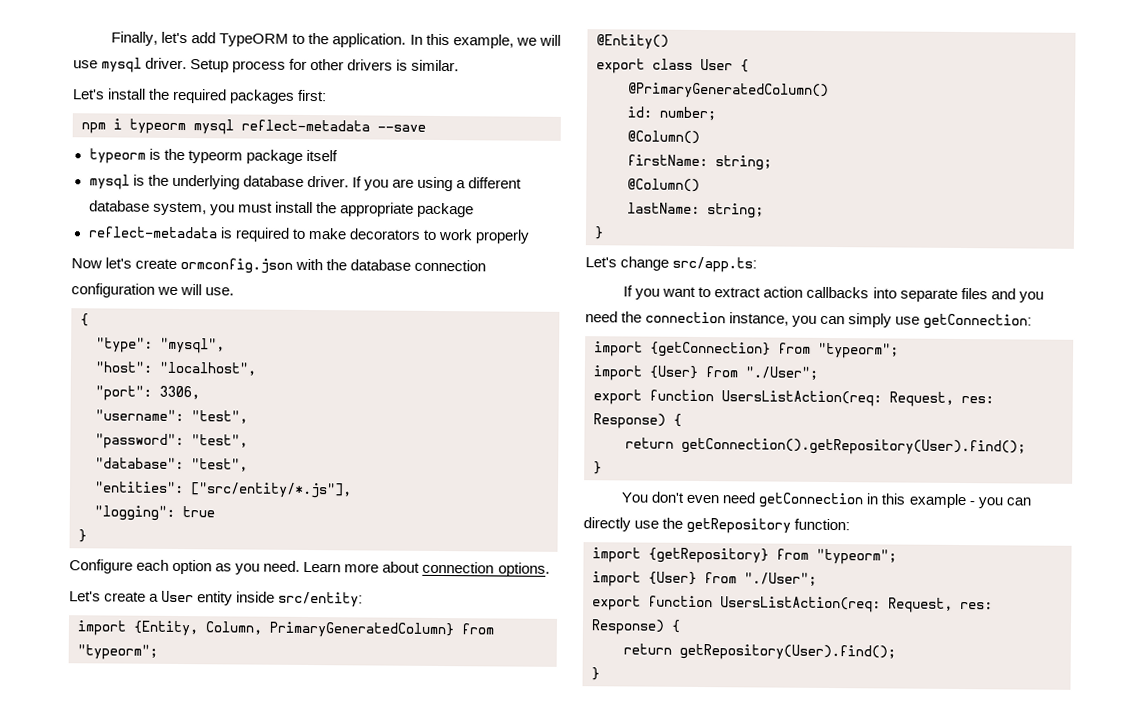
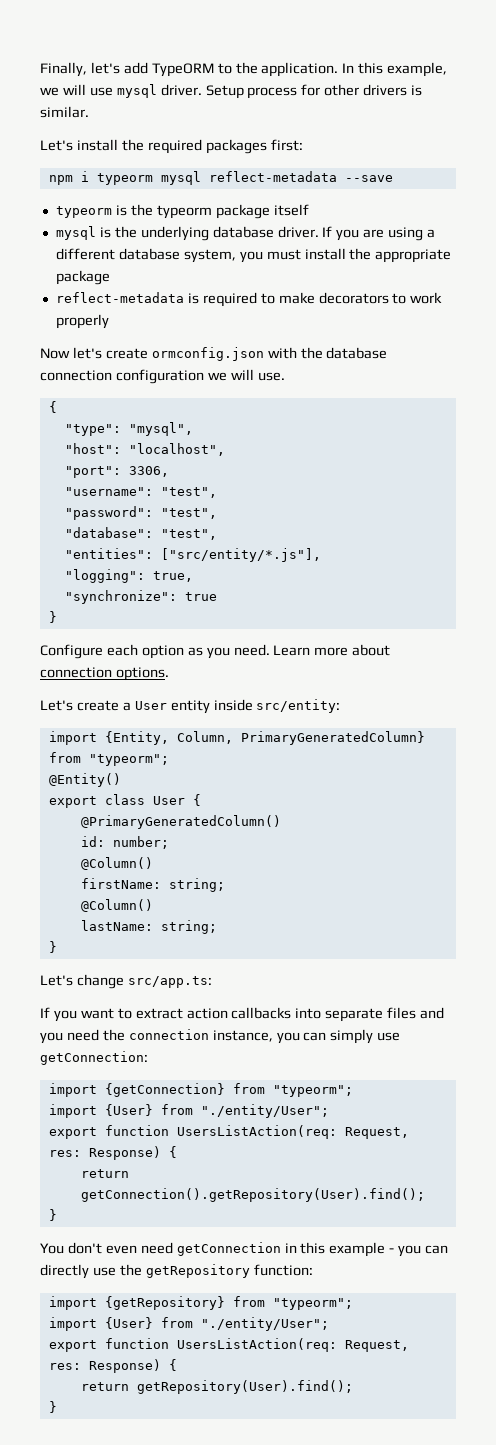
- "logging": true
+ "logging": true,
+ "synchronize": true
  import {getConnection} from "typeorm";
- import {User} from "./User";
+ import {User} from "./entity/User";
  import {getRepository} from "typeorm";
- import {User} from "./User";
+ import {User} from "./entity/User";

